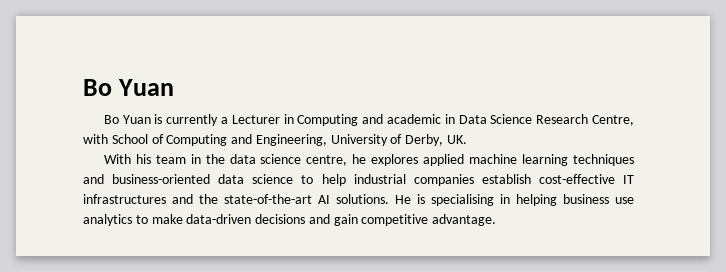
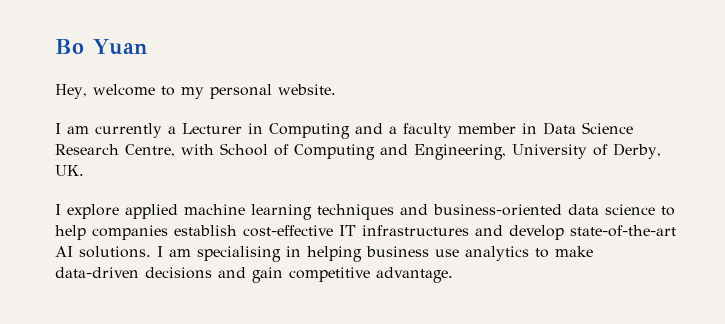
- Bo Yuan is currently a Lecturer in Computing and academic in Data Science Research Centre, with School of Computing and Engineering, University of Derby, UK.
+ Hey, welcome to my personal website.
+ I am currently a Lecturer in Computing and a faculty member in Data Science Research Centre, with School of Computing and Engineering, University of Derby, UK.
- With his team in the data science centre, he explores applied machine learning techniques and business-oriented data science to help industrial companies establish cost-effective IT infrastructures and the state-of-the-art AI solutions.
+ I explore applied machine learning techniques and business-oriented data science to help companies establish cost-effective IT infrastructures and develop state-of-the-art AI solutions.
- He is specialising in helping business use analytics to make data-driven decisions and gain competitive advantage.
+ I am specialising in helping business use analytics to make data-driven decisions and gain competitive advantage.

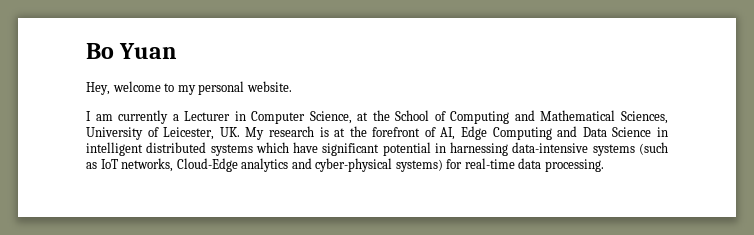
- I am currently a Lecturer in Computing and a faculty member in Data Science Research Centre, with School of Computing and Engineering, University of Derby, UK.
- I explore applied machine learning techniques and business-oriented data science to help companies establish cost-effective IT infrastructures and develop state-of-the-art AI solutions. I am specialising in helping business use analytics to make data-driven decisions and gain competitive advantage.
+ I am currently a Lecturer in Computer Science, at the School of Computing and Mathematical Sciences, University of Leicester, UK. My research is at the forefront of AI, Edge Computing and Data Science in intelligent distributed systems which have significant potential in harnessing data-intensive systems (such as IoT networks, Cloud-Edge analytics and cyber-physical systems) for real-time data processing.

